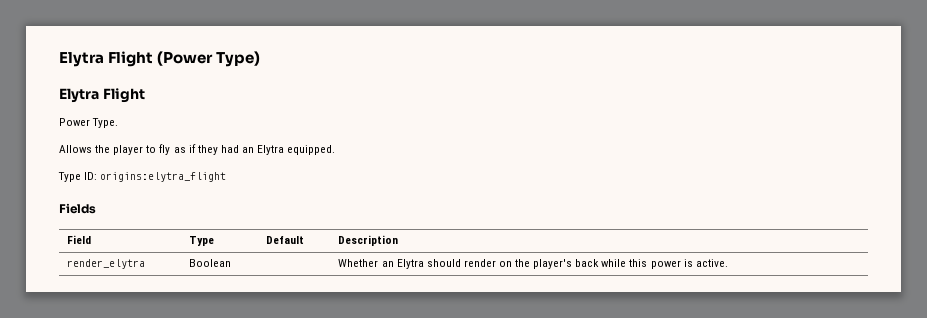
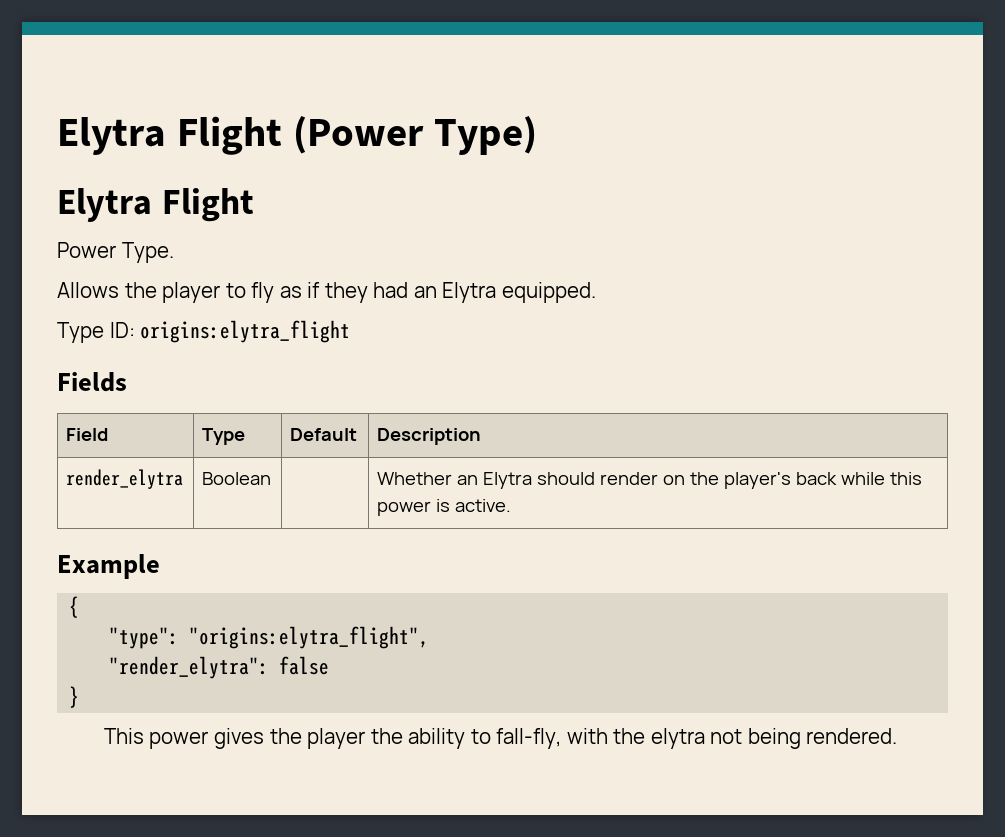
+ Example
+ {
+ "type": "origins:elytra_flight",
+ "render_elytra": false
+ }
+ This power gives the player the ability to fall-fly, with the elytra not being rendered.

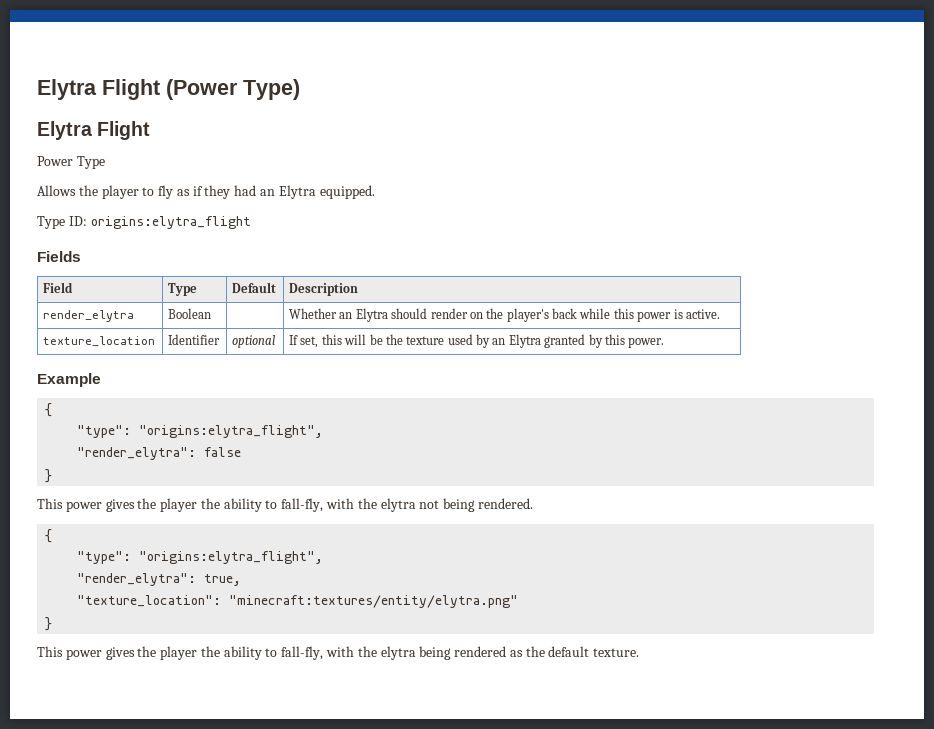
- Power Type.
+ Power Type
+ texture_location | Identifier | optional | If set, this will be the texture used by an Elytra granted by this power.
  This power gives the player the ability to fall-fly, with the elytra not being rendered.
+ {
+ "type": "origins:elytra_flight",
+ "render_elytra": true,
+ "texture_location": "minecraft:textures/entity/elytra.png"
+ }
+ This power gives the player the ability to fall-fly, with the elytra being rendered as the default texture.

